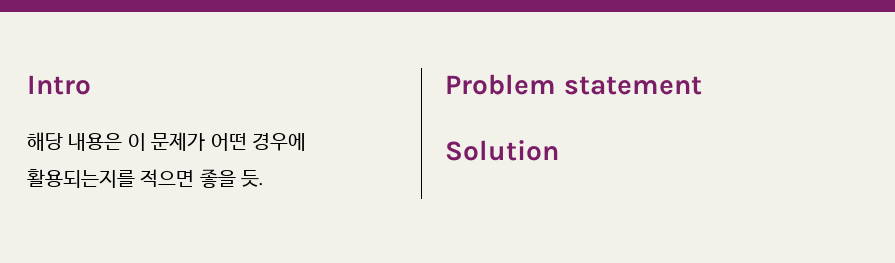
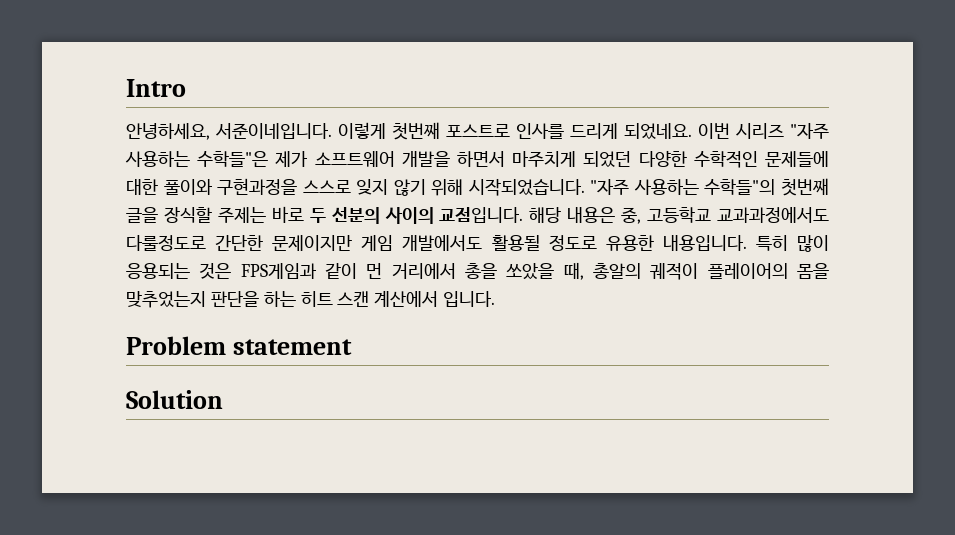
- 해당 내용은 이 문제가 어떤 경우에 활용되는지를 적으면 좋을 듯.
+ 안녕하세요, 서준이네입니다. 이렇게 첫번째 포스트로 인사를 드리게 되었네요. 이번 시리즈 "자주 사용하는 수학들"은 제가 소프트웨어 개발을 하면서 마주치게 되었던 다양한 수학적인 문제들에 대한 풀이와 구현과정을 스스로 잊지 않기 위해 시작되었습니다. "자주 사용하는 수학들"의 첫번째 글을 장식할 주제는 바로 두 선분의 사이의 교점입니다. 해당 내용은 중, 고등학교 교과과정에서도 다룰정도로 간단한 문제이지만 게임 개발에서도 활용될 정도로 유용한 내용입니다. 특히 많이 응용되는 것은 FPS게임과 같이 먼 거리에서 총을 쏘았을 때, 총알의 궤적이 플레이어의 몸을 맞추었는지 판단을 하는 히트 스캔 계산에서 입니다.

